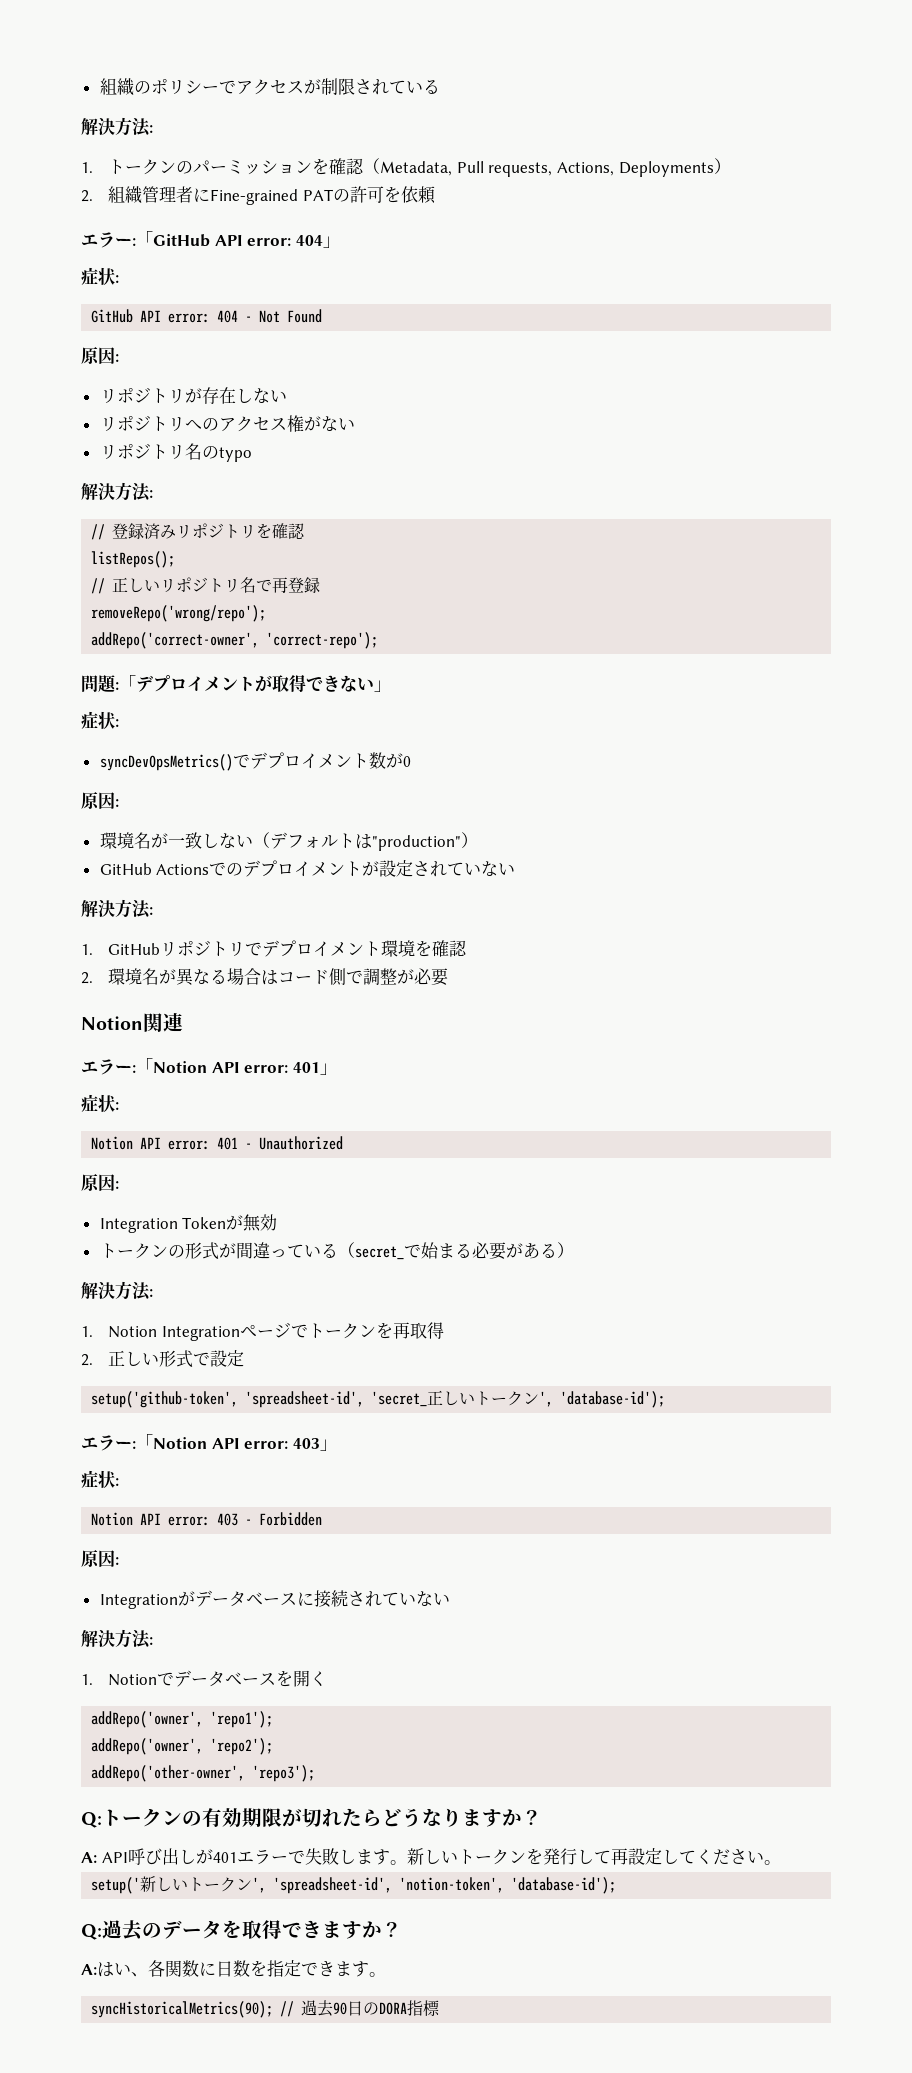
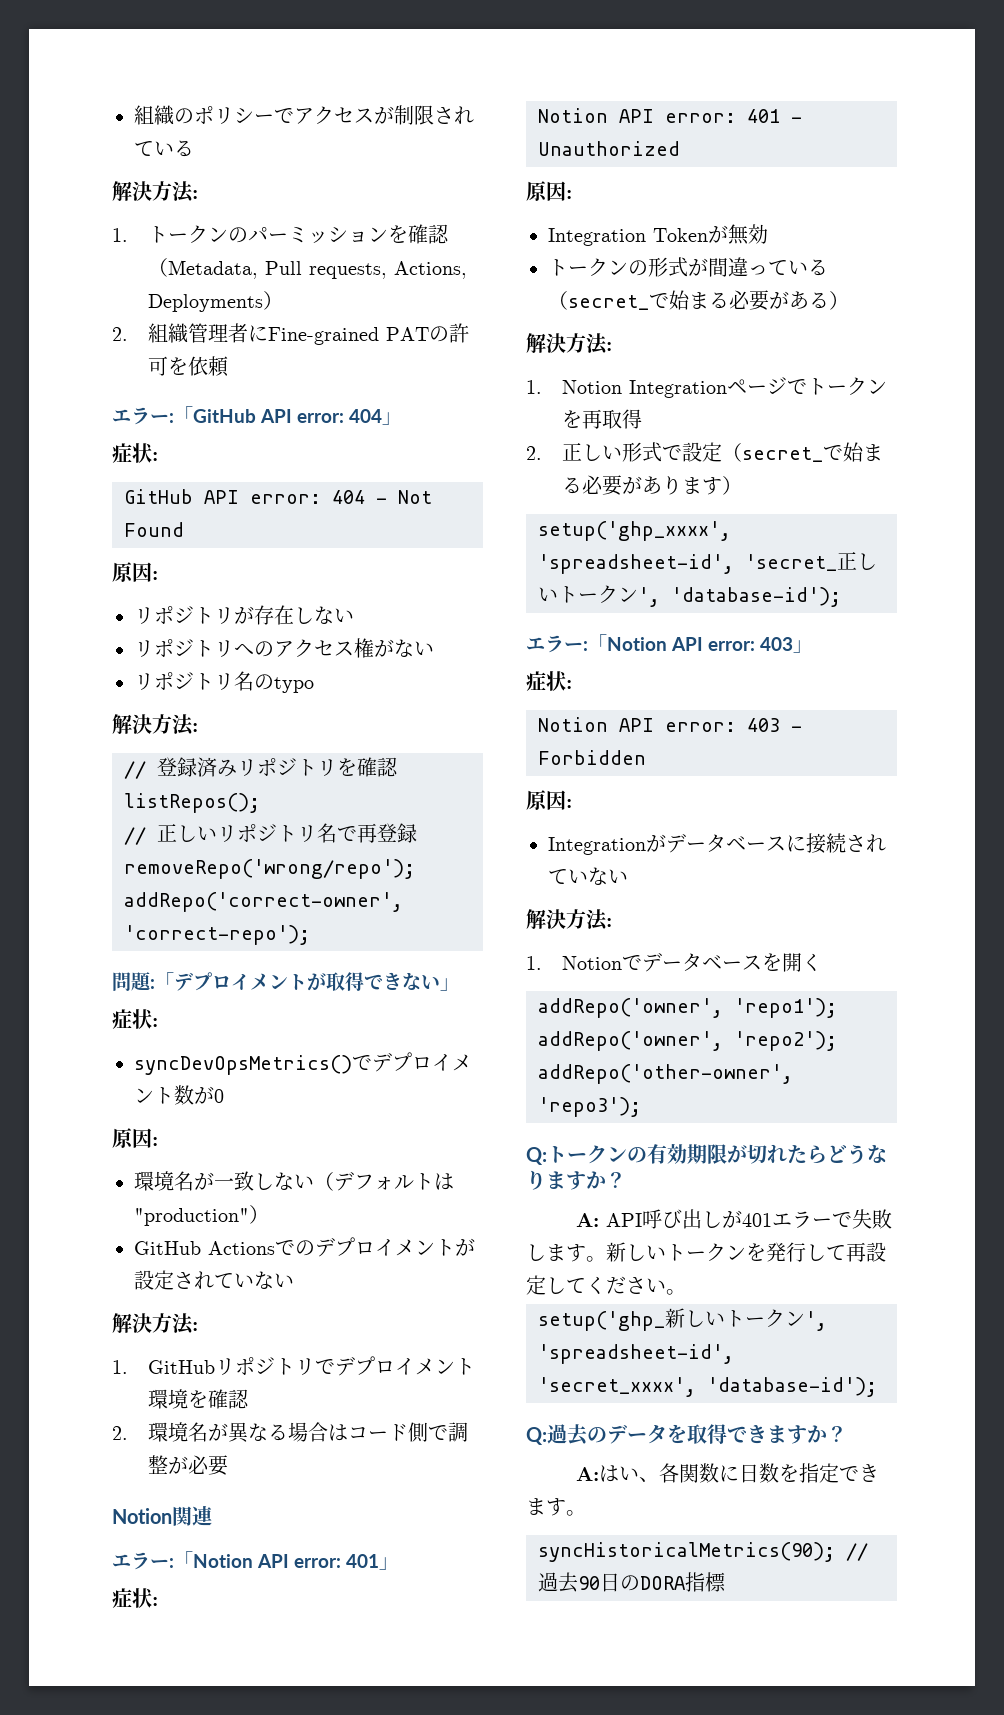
- 2.正しい形式で設定
- setup('github-token', 'spreadsheet-id', 'secret_正しいトークン', 'database-id');
+ 2.正しい形式で設定（secret_で始まる必要があります）
+ setup('ghp_xxxx', 'spreadsheet-id', 'secret_正しいトークン', 'database-id');
- setup('新しいトークン', 'spreadsheet-id', 'notion-token', 'database-id');
+ setup('ghp_新しいトークン', 'spreadsheet-id', 'secret_xxxx', 'database-id');

